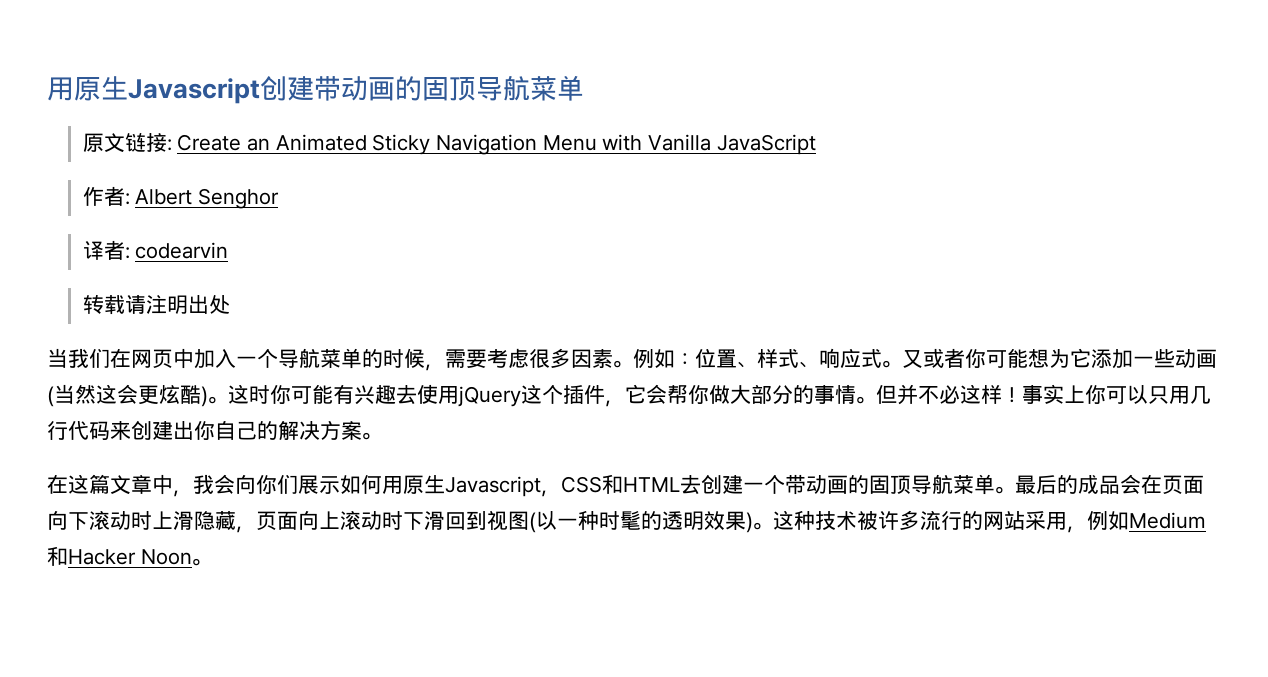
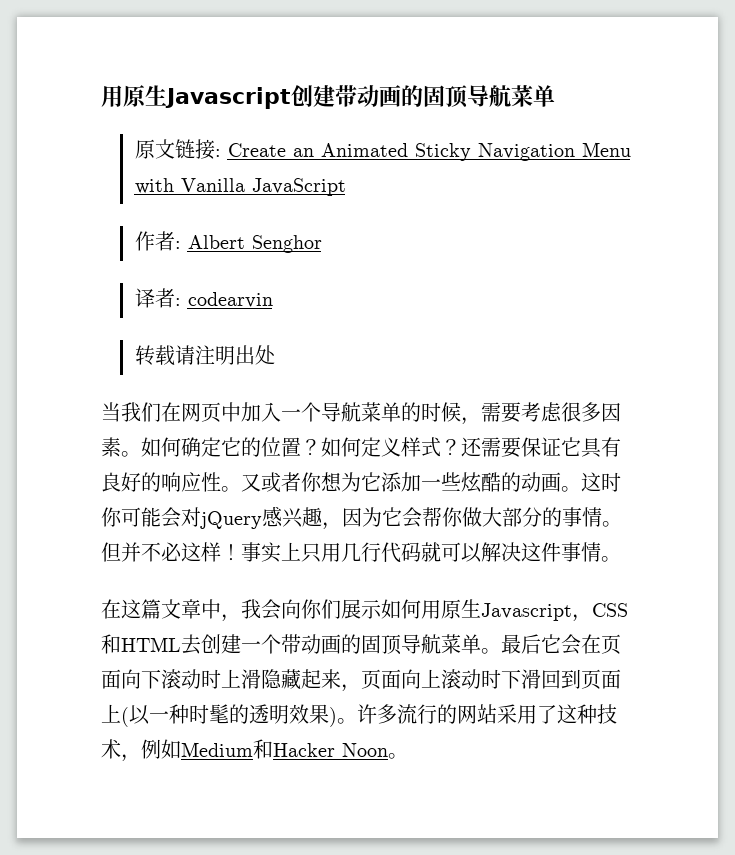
- 例如：位置、样式、响应式。
+ 如何确定它的位置？如何定义样式？还需要保证它具有良好的响应性。
- 又或者你可能想为它添加一些动画(当然这会更炫酷)。这时你可能有兴趣去使用jQuery这个插件，它会帮你做大部分的事情。
+ 又或者你想为它添加一些炫酷的动画。这时你可能会对jQuery感兴趣，因为它会帮你做大部分的事情。
- 事实上你可以只用几行代码来创建出你自己的解决方案。
+ 事实上只用几行代码就可以解决这件事情。
- 最后的成品会在页面向下滚动时上滑隐藏，页面向上滚动时下滑回到视图(以一种时髦的透明效果)。
+ 最后它会在页面向下滚动时上滑隐藏起来，页面向上滚动时下滑回到页面上(以一种时髦的透明效果)。
- 这种技术被许多流行的网站采用，例如Medium和Hacker Noon。
+ 许多流行的网站采用了这种技术，例如Medium和Hacker Noon。

